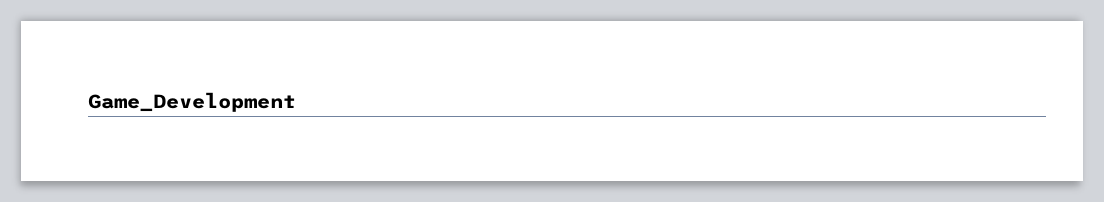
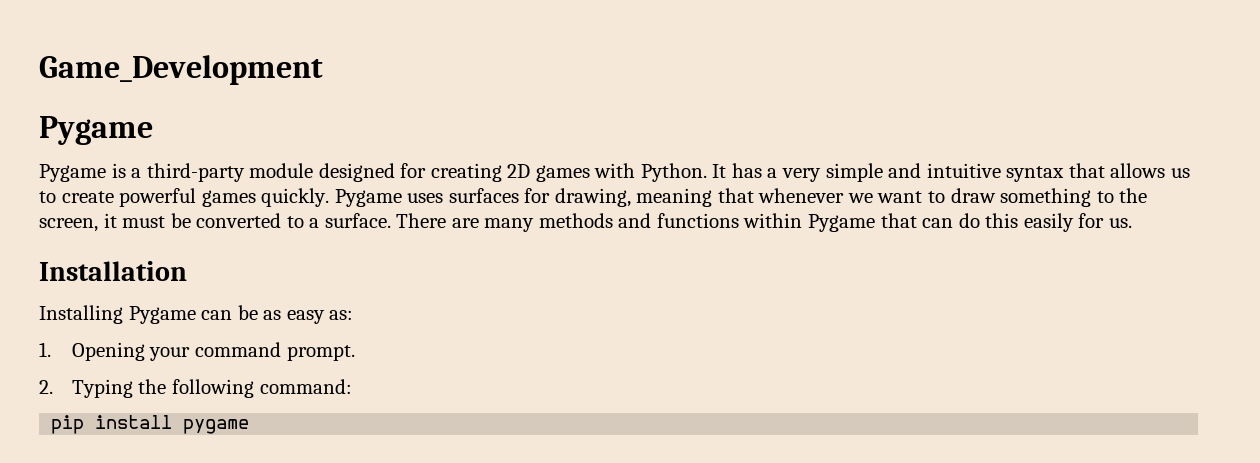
  Game_Development
+ Pygame
+ Pygame is a third-party module designed for creating 2D games with Python. It has a very simple and intuitive syntax that allows us to create powerful games quickly. Pygame uses surfaces for drawing, meaning that whenever we want to draw something to the screen, it must be converted to a surface. There are many methods and functions within Pygame that can do this easily for us.
+ Installation
+ Installing Pygame can be as easy as:
+ 1. Opening your command prompt.
+ 2. Typing the following command:
+ pip install pygame

